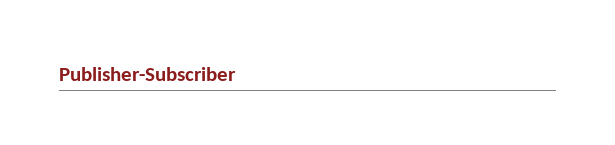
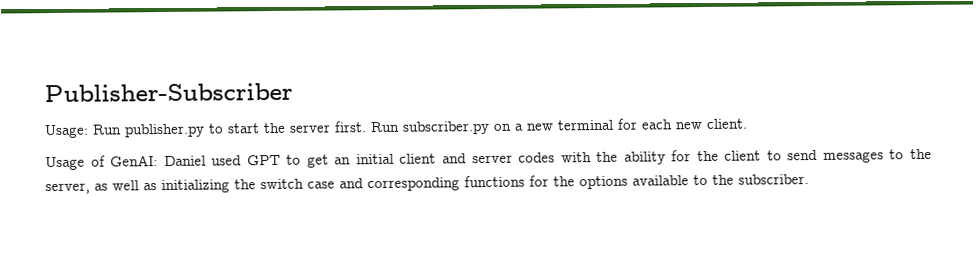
+ Usage: Run publisher.py to start the server first. Run subscriber.py on a new terminal for each new client.
+ Usage of GenAI: Daniel used GPT to get an initial client and server codes with the ability for the client to send messages to the server, as well as initializing the switch case and corresponding functions for the options available to the subscriber.

